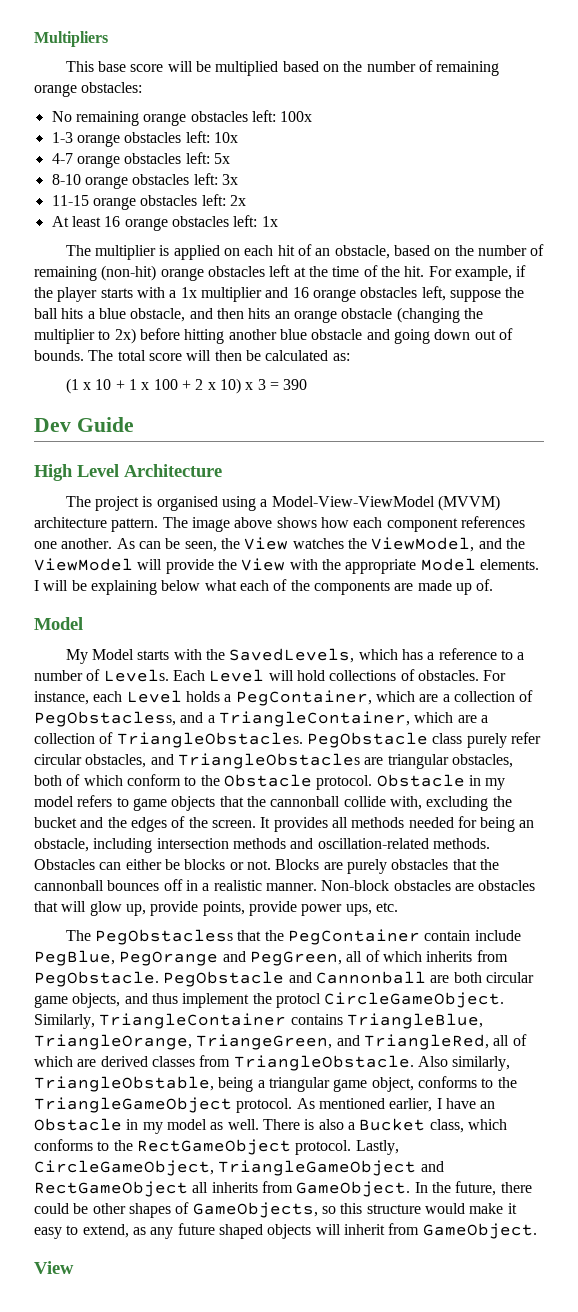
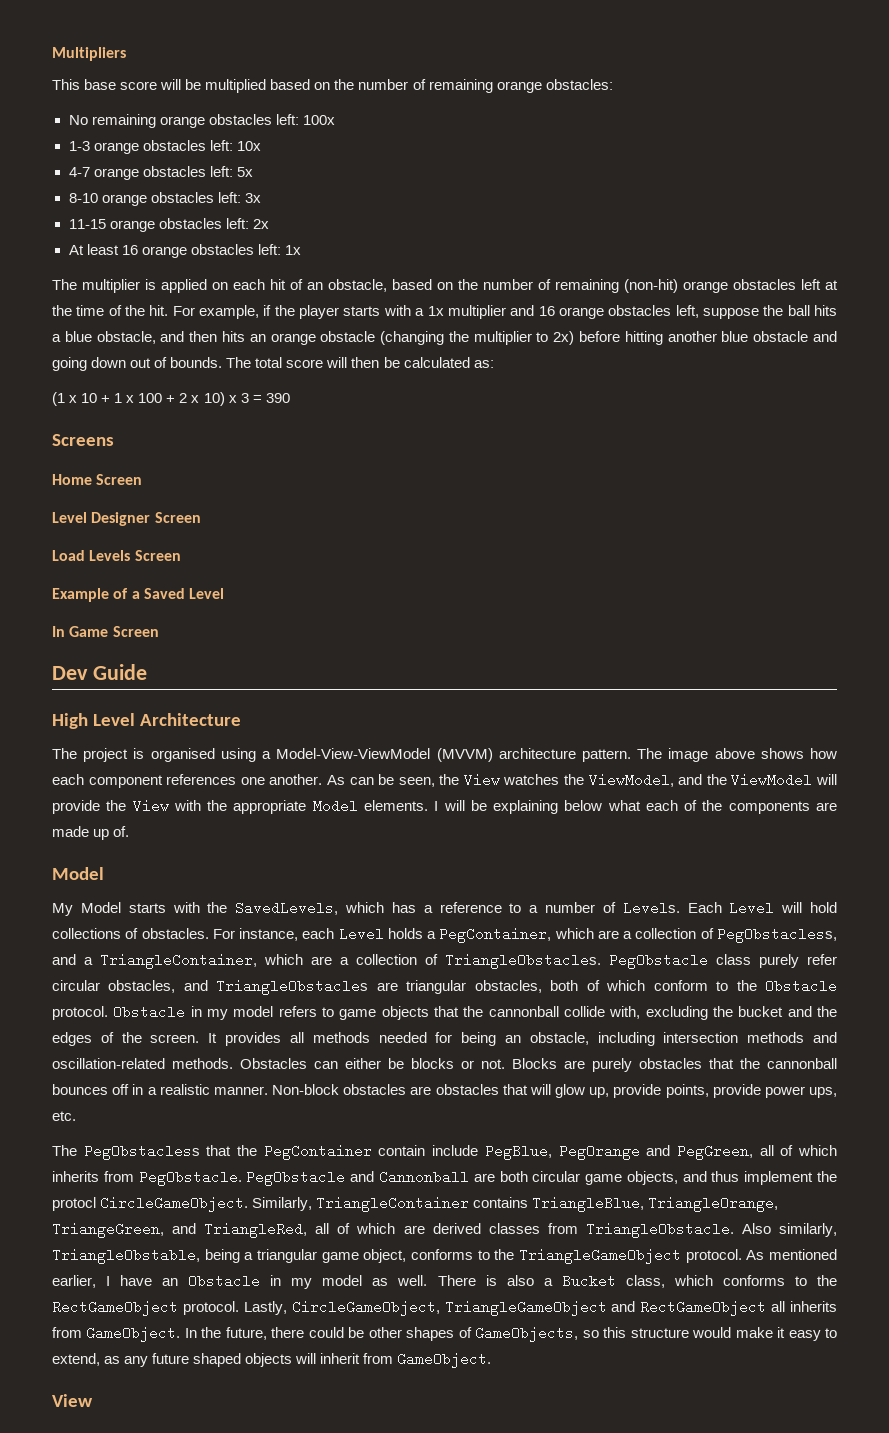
+ Screens
+ Home Screen
+ Level Designer Screen
+ Load Levels Screen
+ Example of a Saved Level
+ In Game Screen

